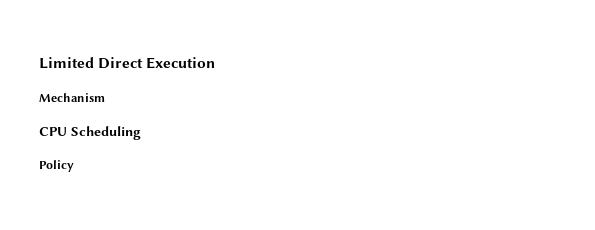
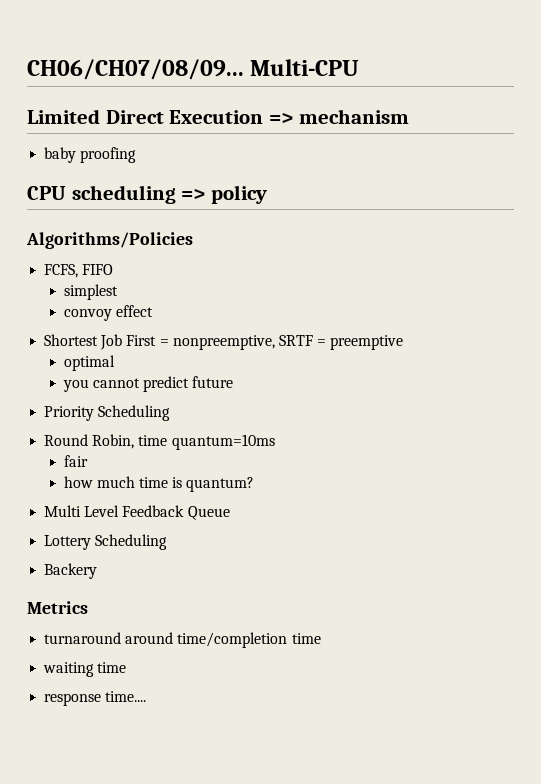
+ CH06/CH07/08/09... Multi-CPU
- Limited Direct Execution
- Mechanism
- CPU Scheduling
- Policy
+ Limited Direct Execution => mechanism
+ baby proofing
+ CPU scheduling => policy
+ Algorithms/Policies
+ FCFS, FIFO
+ simplest
+ convoy effect
+ Shortest Job First = nonpreemptive, SRTF = preemptive
+ optimal
+ you cannot predict future
+ Priority Scheduling
+ Round Robin, time quantum=10ms
+ fair
+ how much time is quantum?
+ Multi Level Feedback Queue
+ Lottery Scheduling
+ Backery
+ Metrics
+ turnaround around time/completion time
+ waiting time
+ response time....

